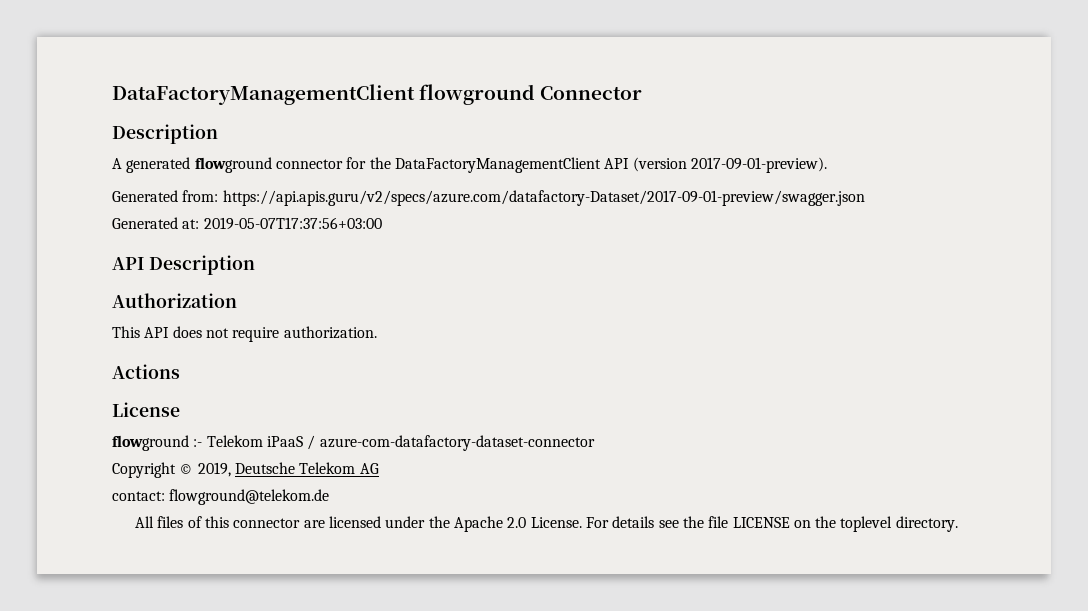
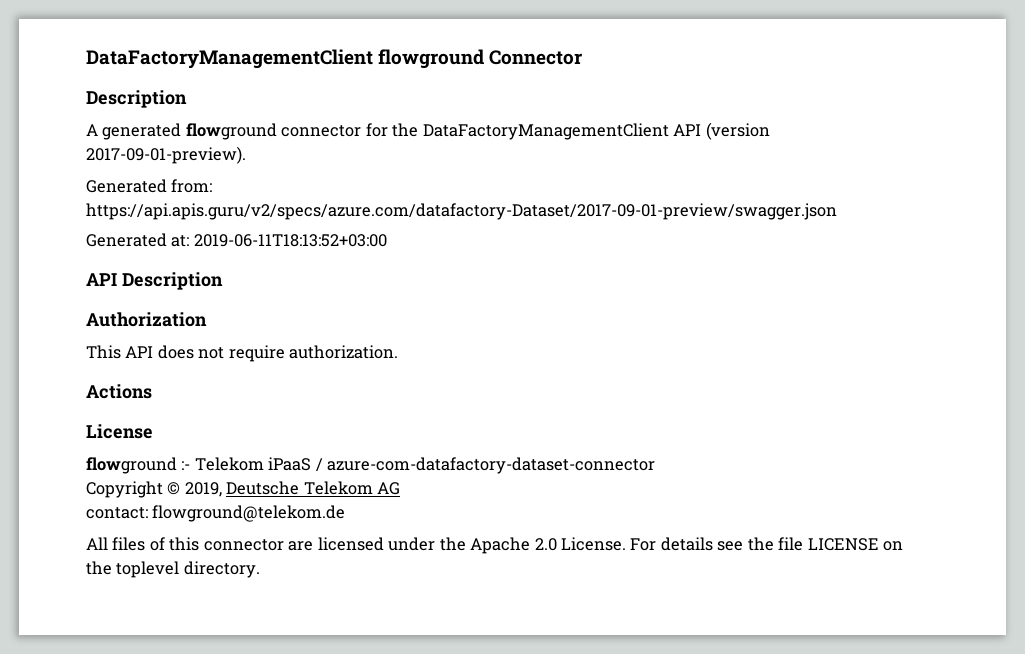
- Generated at: 2019-05-07T17:37:56+03:00
+ Generated at: 2019-06-11T18:13:52+03:00

